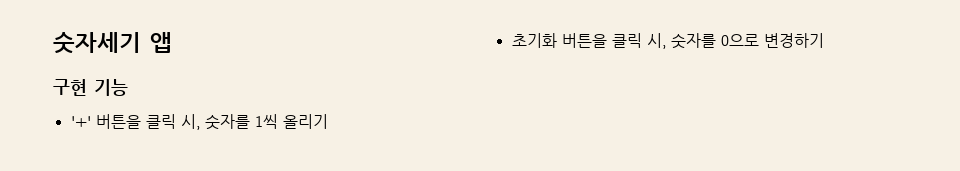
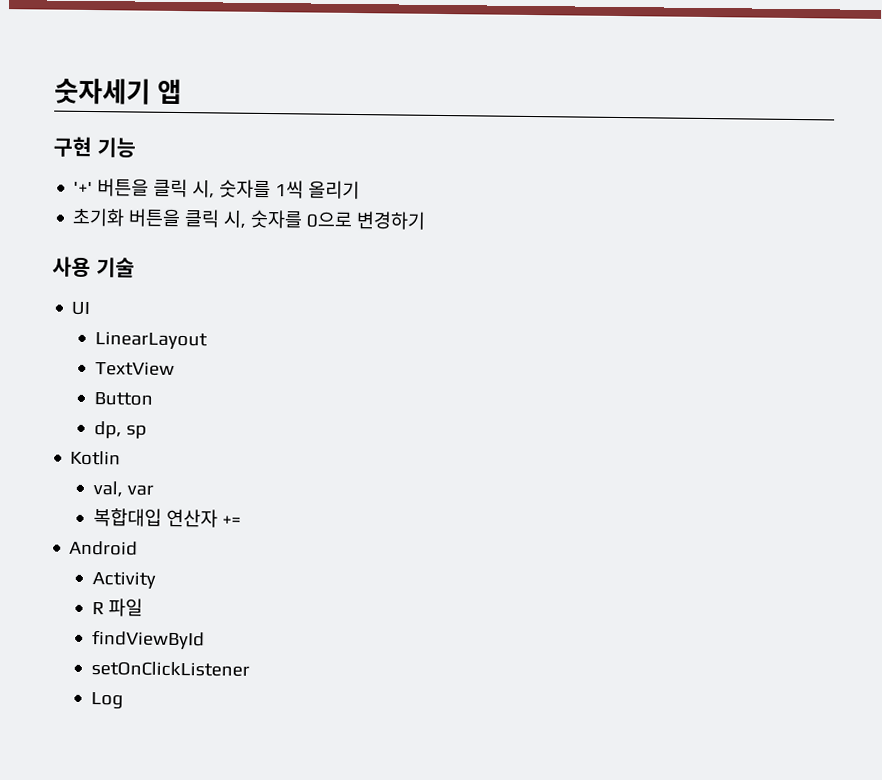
+ 사용 기술
+ UI
+ LinearLayout
+ TextView
+ Button
+ dp, sp
+ Kotlin
+ val, var
+ 복합대입 연산자 +=
+ Android
+ Activity
+ R 파일
+ findViewById
+ setOnClickListener
+ Log

